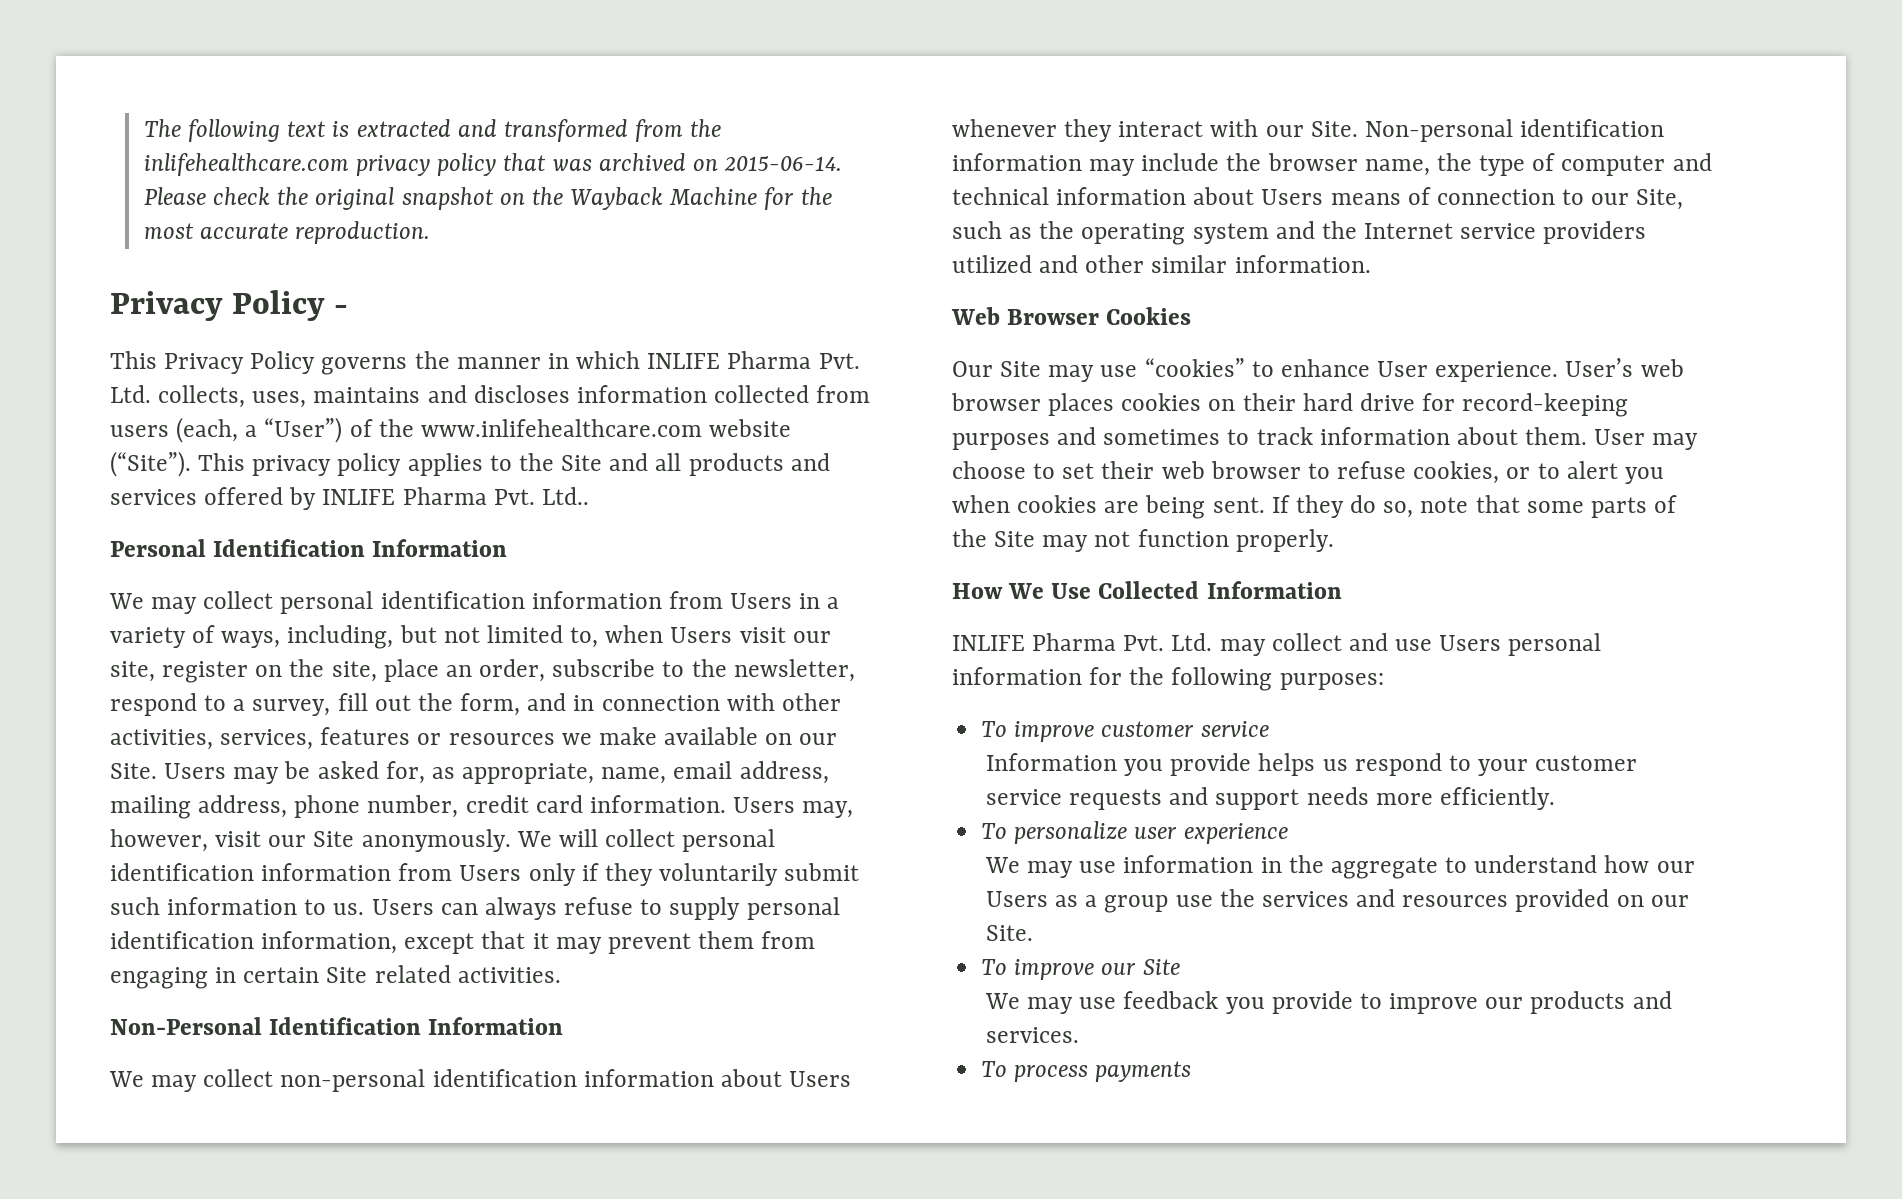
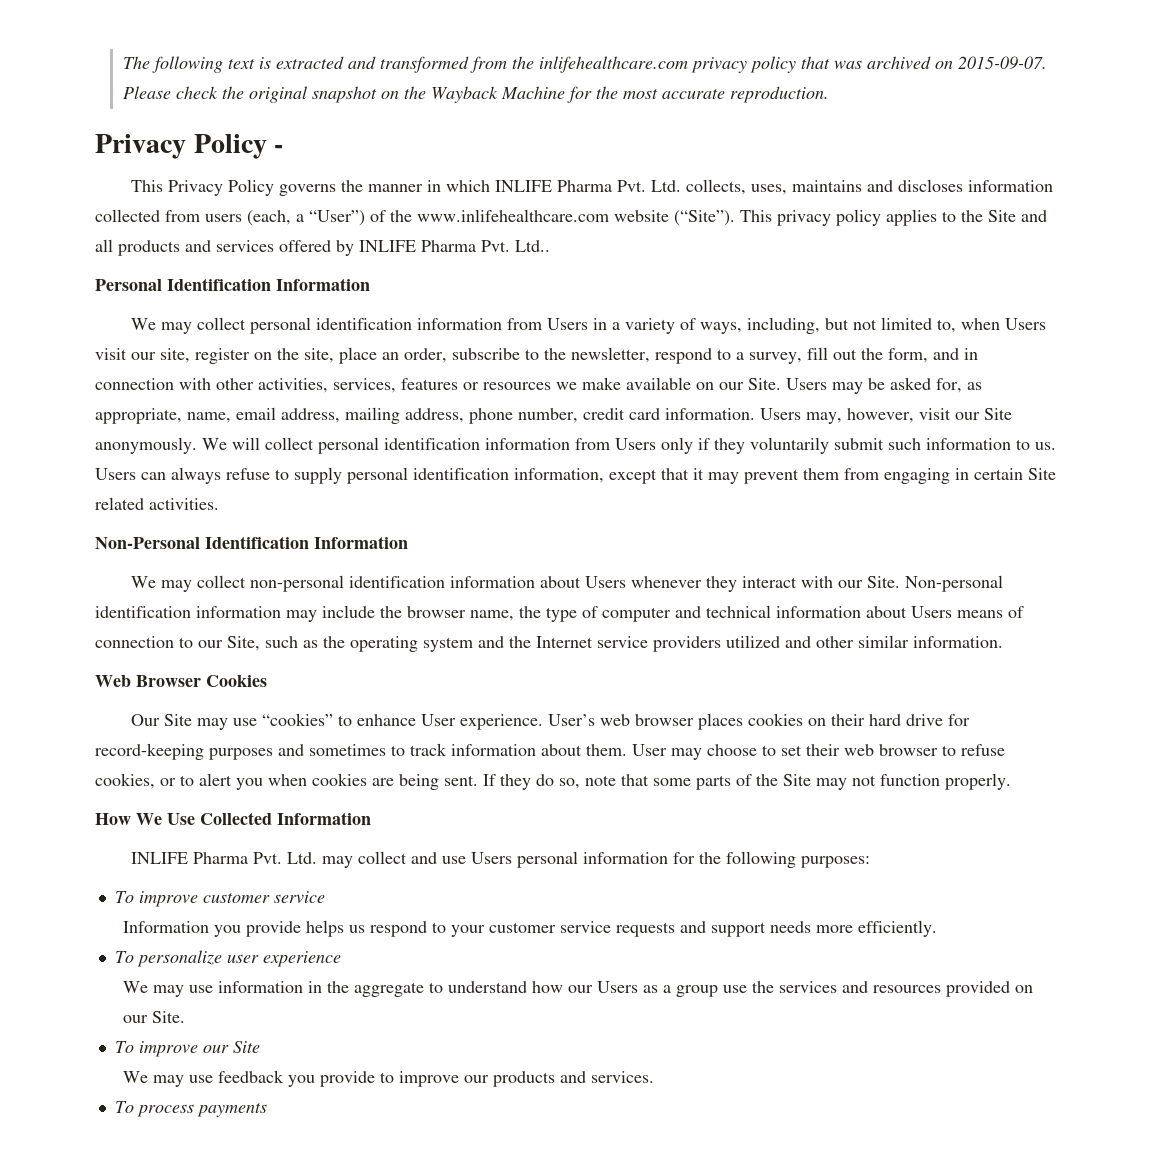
- The following text is extracted and transformed from the inlifehealthcare.com privacy policy that was archived on 2015-06-14.
+ The following text is extracted and transformed from the inlifehealthcare.com privacy policy that was archived on 2015-09-07.

